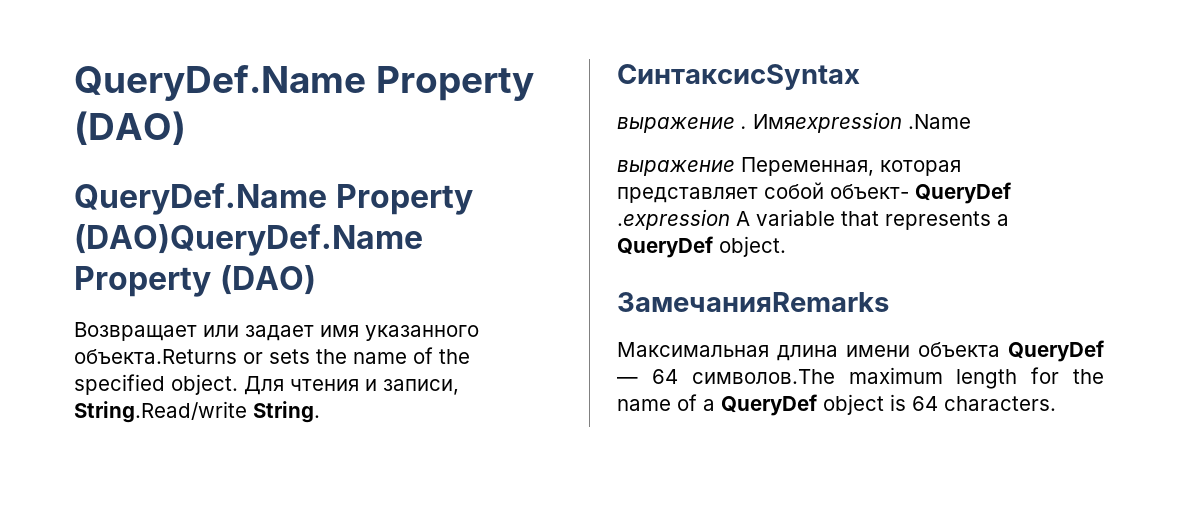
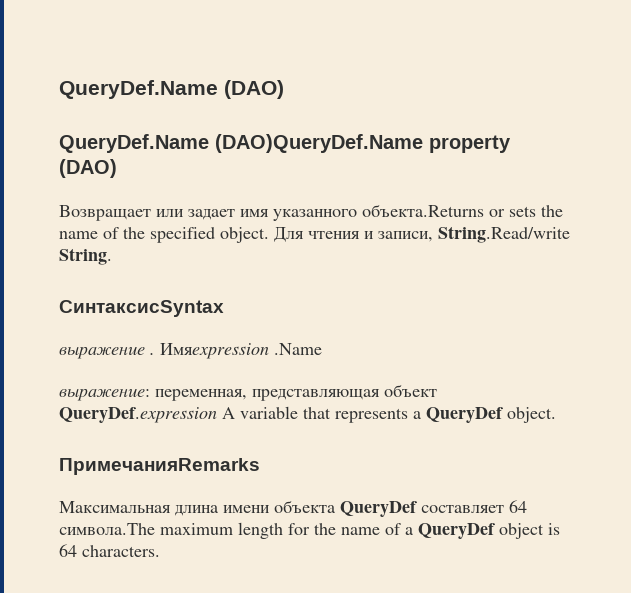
- QueryDef.Name Property (DAO)
+ QueryDef.Name (DAO)
- QueryDef.Name Property (DAO)QueryDef.Name Property (DAO)
+ QueryDef.Name (DAO)QueryDef.Name property (DAO)
- выражение Переменная, которая представляет собой объект- QueryDef .expression A variable that represents a QueryDef object.
+ выражение: переменная, представляющая объект QueryDef.expression A variable that represents a QueryDef object.
- ЗамечанияRemarks
+ ПримечанияRemarks
- Максимальная длина имени объекта QueryDef — 64 символов.The maximum length for the name of a QueryDef object is 64 characters.
+ Максимальная длина имени объекта QueryDef составляет 64 символа.The maximum length for the name of a QueryDef object is 64 characters.

